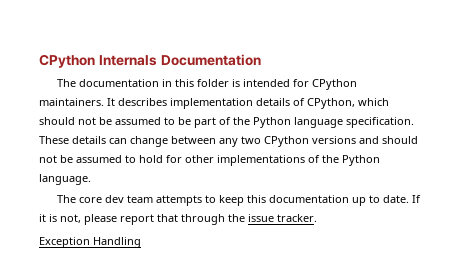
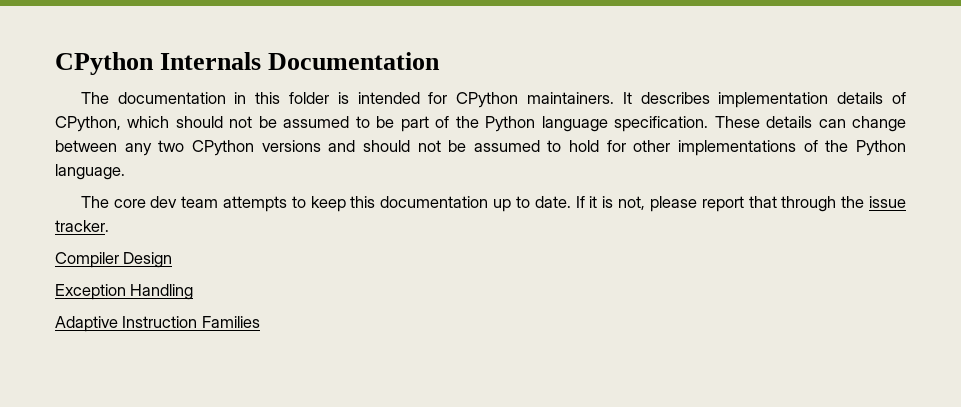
+ Compiler Design
+ Adaptive Instruction Families

